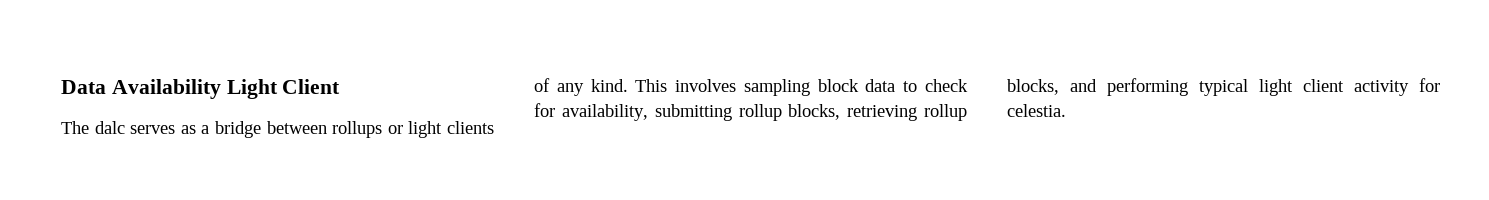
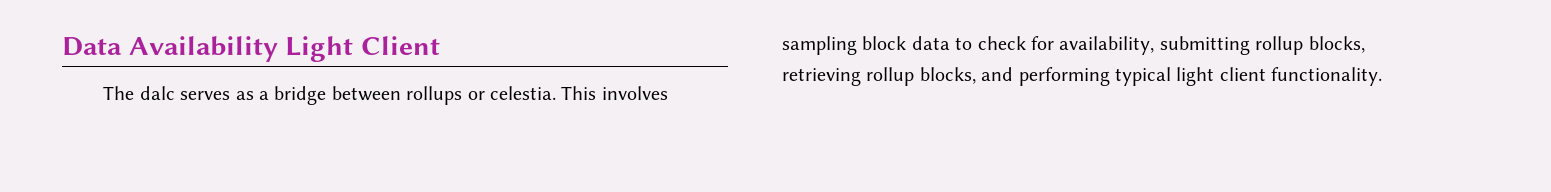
- The dalc serves as a bridge between rollups or light clients of any kind.
+ The dalc serves as a bridge between rollups or celestia.
- This involves sampling block data to check for availability, submitting rollup blocks, retrieving rollup blocks, and performing typical light client activity for celestia.
+ This involves sampling block data to check for availability, submitting rollup blocks, retrieving rollup blocks, and performing typical light client functionality.

